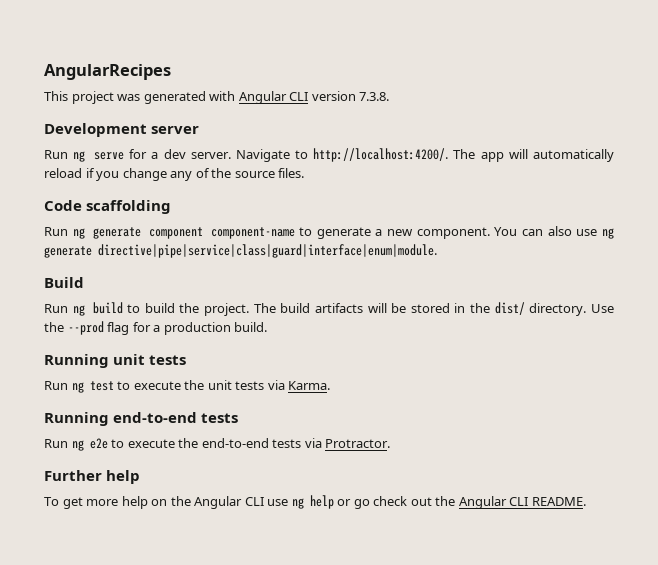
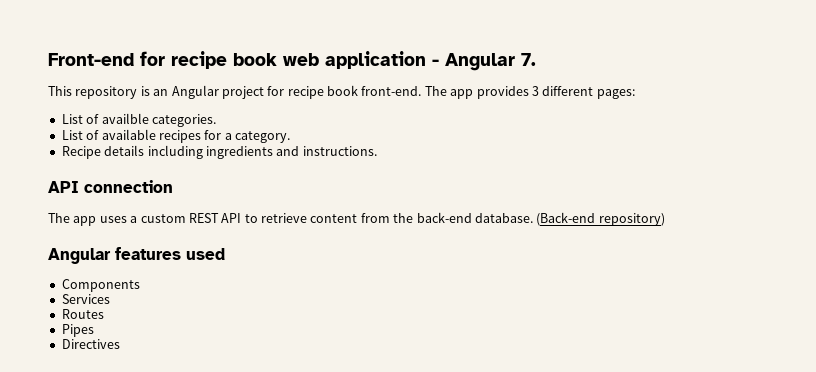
- AngularRecipes
- This project was generated with Angular CLI version 7.3.8.
- Development server
- Run ng serve for a dev server. Navigate to http://localhost:4200/. The app will automatically reload if you change any of the source files.
- Code scaffolding
- Run ng generate component component-name to generate a new component. You can also use ng generate directive|pipe|service|class|guard|interface|enum|module.
- Build
- Run ng build to build the project. The build artifacts will be stored in the dist/ directory. Use the --prod flag for a production build.
- Running unit tests
- Run ng test to execute the unit tests via Karma.
- Running end-to-end tests
- Run ng e2e to execute the end-to-end tests via Protractor.
- Further help
- To get more help on the Angular CLI use ng help or go check out the Angular CLI README.
+ Front-end for recipe book web application - Angular 7.
+ This repository is an Angular project for recipe book front-end. The app provides 3 different pages:
+ List of availble categories.
+ List of available recipes for a category.
+ Recipe details including ingredients and instructions.
+ API connection
+ The app uses a custom REST API to retrieve content from the back-end database. (Back-end repository)
+ Angular features used
+ Components
+ Services
+ Routes
+ Pipes
+ Directives

